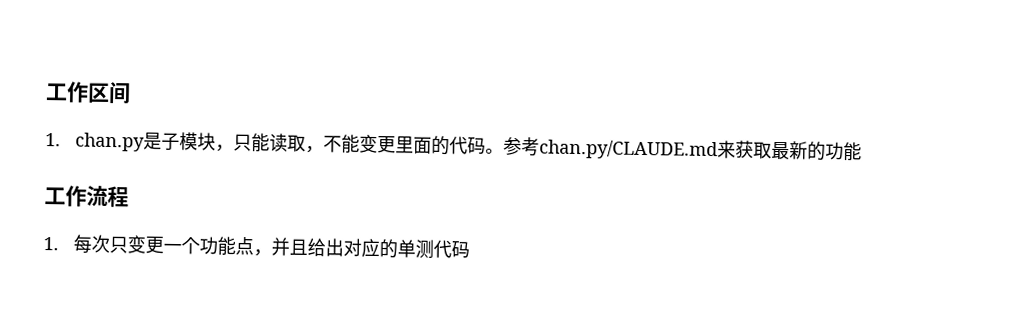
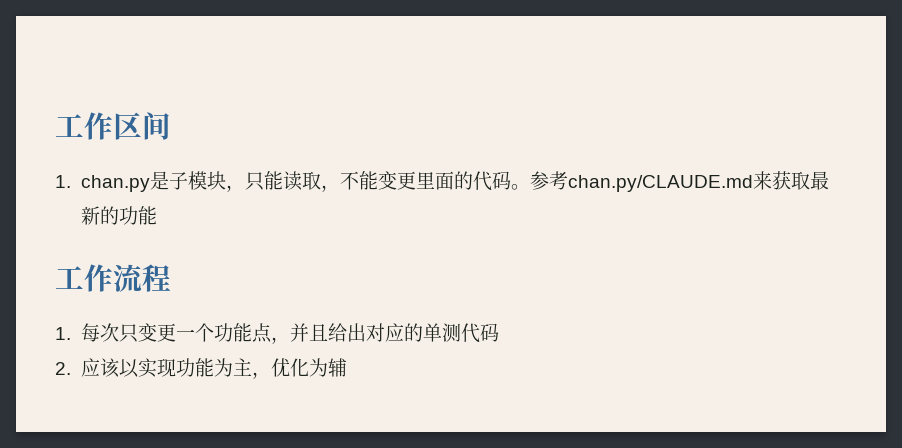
+ 2.应该以实现功能为主，优化为辅

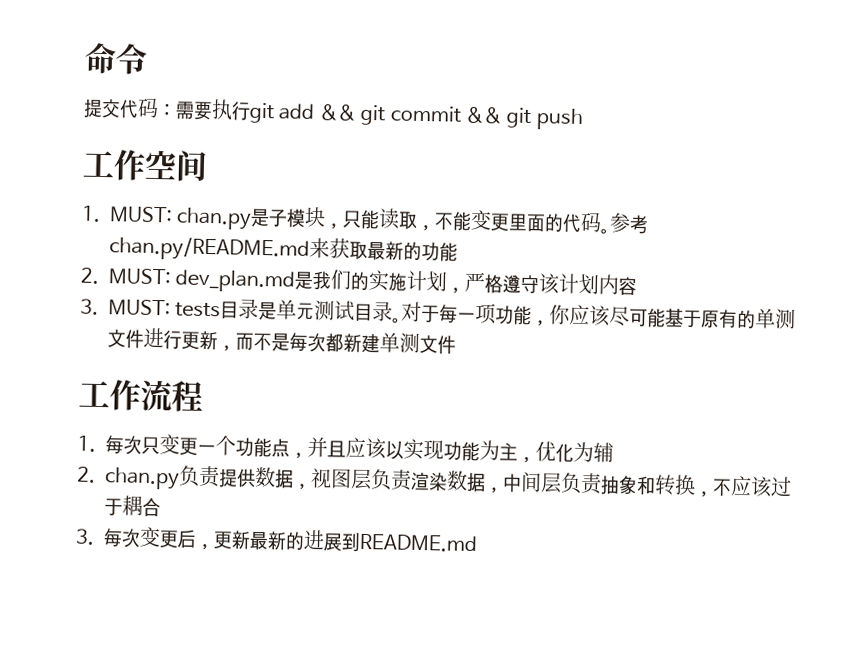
- 工作区间
+ 命令
+ 提交代码：需要执行git add && git commit && git push
+ 工作空间
- 1. chan.py是子模块，只能读取，不能变更里面的代码。
+ 1. MUST: chan.py是子模块，只能读取，不能变更里面的代码。
- 参考chan.py/CLAUDE.md来获取最新的功能
+ 参考chan.py/README.md来获取最新的功能
+ 2. MUST: dev_plan.md是我们的实施计划，严格遵守该计划内容
+ 3. MUST: tests目录是单元测试目录。对于每一项功能，你应该尽可能基于原有的单测文件进行更新，而不是每次都新建单测文件
- 1.每次只变更一个功能点，并且给出对应的单测代码
- 2.应该以实现功能为主，优化为辅
+ 1.每次只变更一个功能点，并且应该以实现功能为主，优化为辅
+ 2. chan.py负责提供数据，视图层负责渲染数据，中间层负责抽象和转换，不应该过于耦合
+ 3.每次变更后，更新最新的进展到README.md

